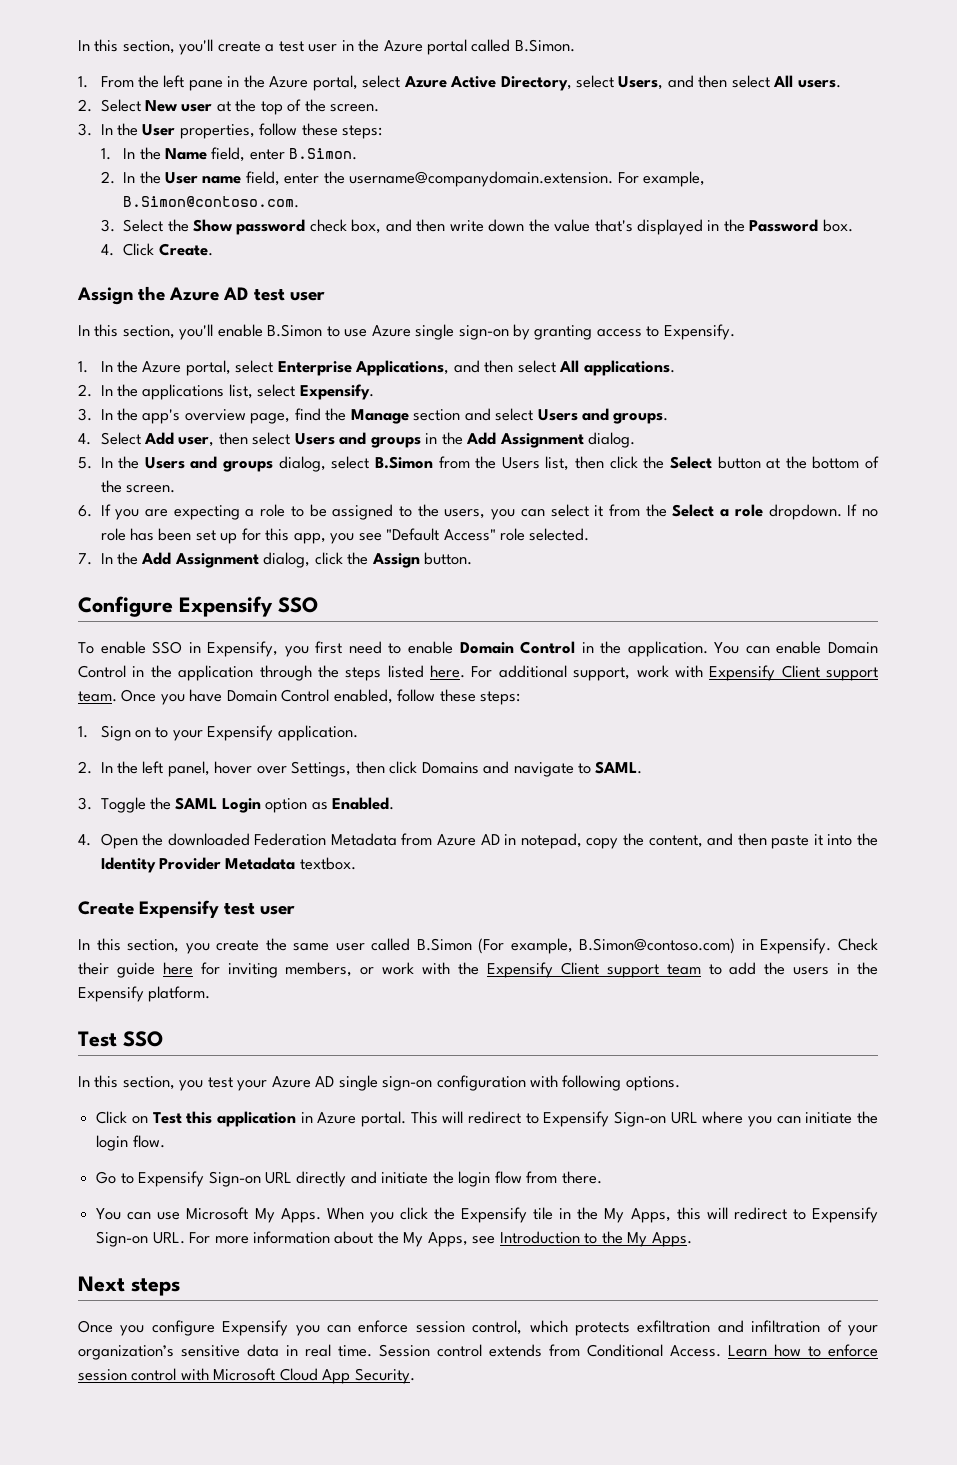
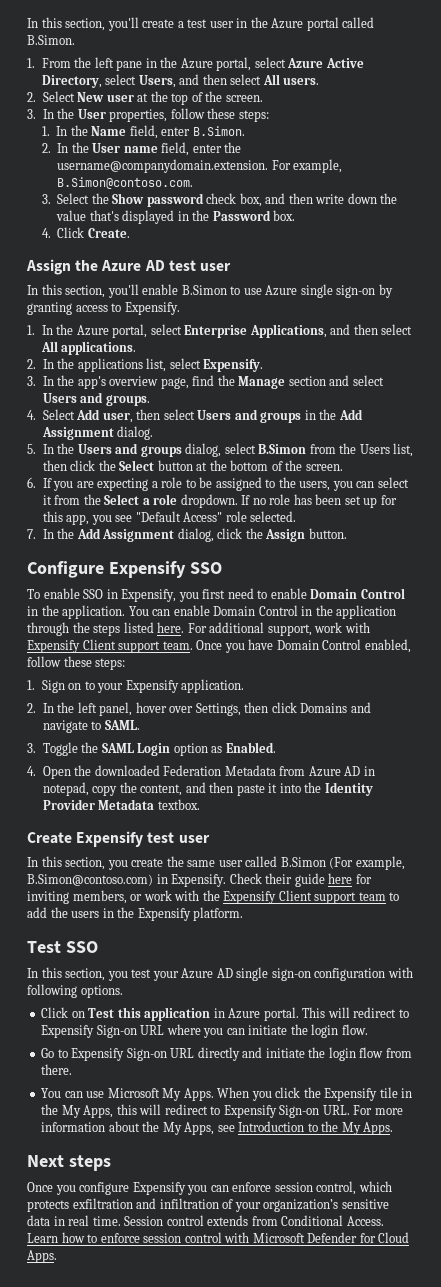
- Learn how to enforce session control with Microsoft Cloud App Security.
+ Learn how to enforce session control with Microsoft Defender for Cloud Apps.

